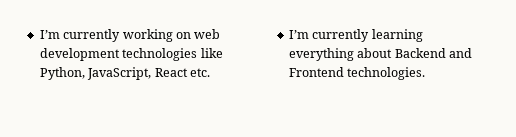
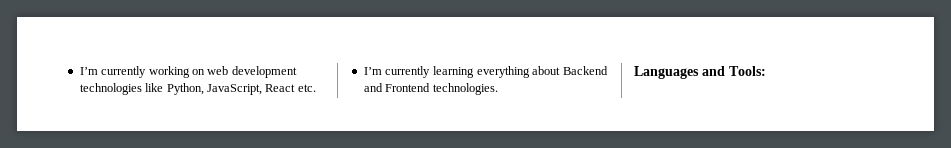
+ Languages and Tools:

